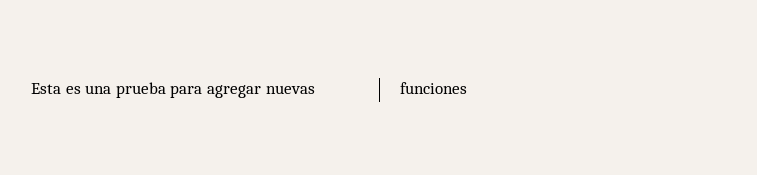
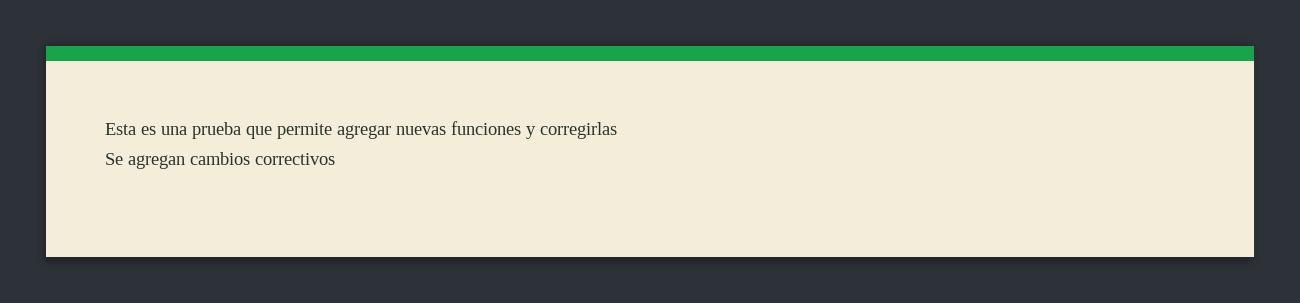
- Esta es una prueba para agregar nuevas funciones
+ Esta es una prueba que permite agregar nuevas funciones y corregirlas
+ Se agregan cambios correctivos

